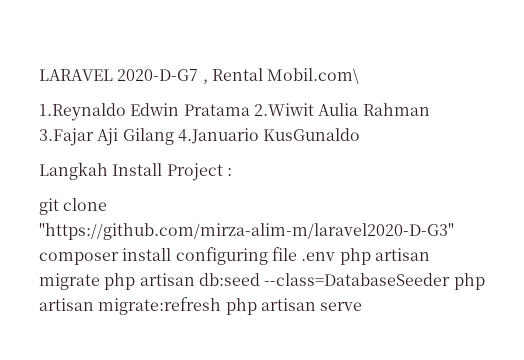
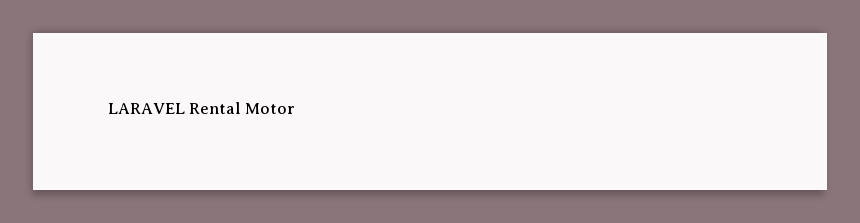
- LARAVEL 2020-D-G7 , Rental Mobil.com\
- 1.Reynaldo Edwin Pratama 2.Wiwit Aulia Rahman 3.Fajar Aji Gilang 4.Januario KusGunaldo
- Langkah Install Project :
- git clone "https://github.com/mirza-alim-m/laravel2020-D-G3" composer install configuring file .env php artisan migrate php artisan db:seed --class=DatabaseSeeder php artisan migrate:refresh php artisan serve
+ LARAVEL Rental Motor

